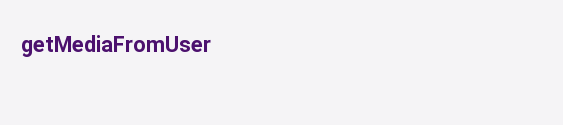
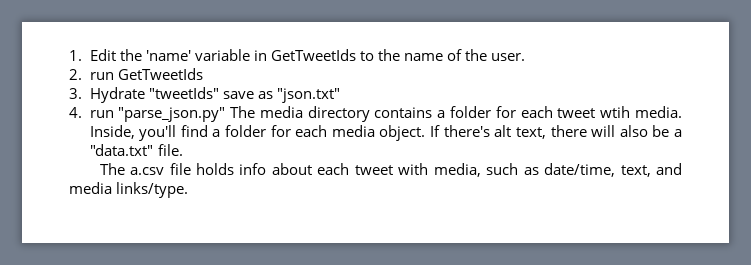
- getMediaFromUser
+ 1. Edit the 'name' variable in GetTweetIds to the name of the user.
+ 2. run GetTweetIds
+ 3. Hydrate "tweetIds" save as "json.txt"
+ 4. run "parse_json.py" The media directory contains a folder for each tweet wtih media. Inside, you'll find a folder for each media object. If there's alt text, there will also be a "data.txt" file.
+ The a.csv file holds info about each tweet with media, such as date/time, text, and media links/type.

